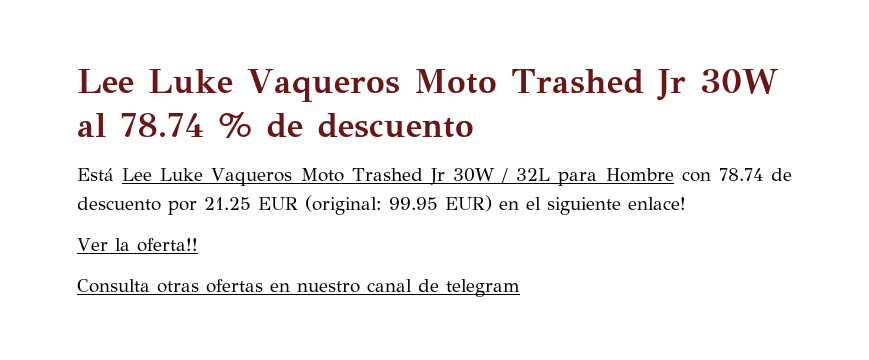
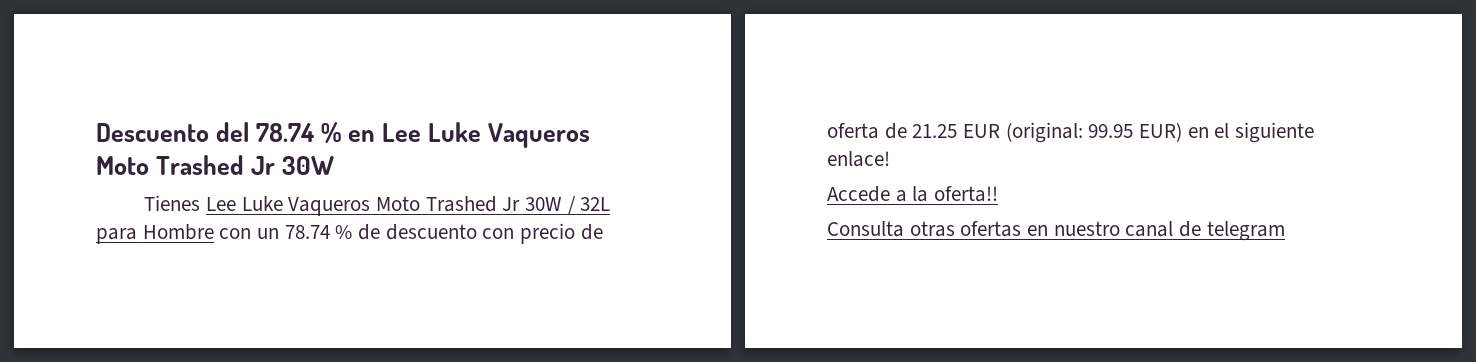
- Lee Luke Vaqueros Moto Trashed Jr 30W al 78.74 % de descuento
- Está Lee Luke Vaqueros Moto Trashed Jr 30W / 32L para Hombre con 78.74 de descuento por 21.25 EUR (original: 99.95 EUR) en el siguiente enlace!
+ Descuento del 78.74 % en Lee Luke Vaqueros Moto Trashed Jr 30W
+ Tienes Lee Luke Vaqueros Moto Trashed Jr 30W / 32L para Hombre con un 78.74 % de descuento con precio de oferta de 21.25 EUR (original: 99.95 EUR) en el siguiente enlace!
- Ver la oferta!!
+ Accede a la oferta!!

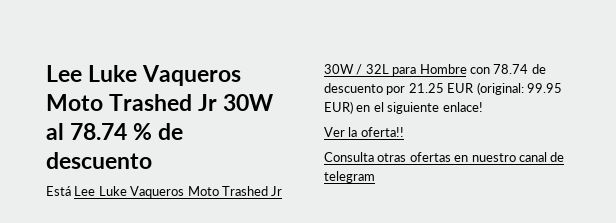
- Descuento del 78.74 % en Lee Luke Vaqueros Moto Trashed Jr 30W
- Tienes Lee Luke Vaqueros Moto Trashed Jr 30W / 32L para Hombre con un 78.74 % de descuento con precio de oferta de 21.25 EUR (original: 99.95 EUR) en el siguiente enlace!
+ Lee Luke Vaqueros Moto Trashed Jr 30W al 78.74 % de descuento
+ Está Lee Luke Vaqueros Moto Trashed Jr 30W / 32L para Hombre con 78.74 de descuento por 21.25 EUR (original: 99.95 EUR) en el siguiente enlace!
- Accede a la oferta!!
+ Ver la oferta!!

